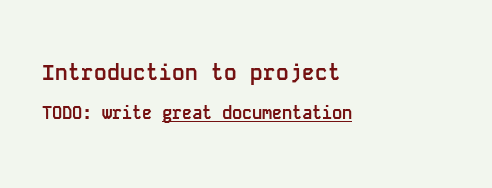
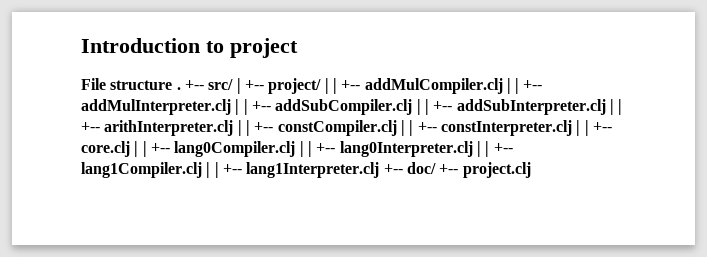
- TODO: write great documentation
+ File structure . +-- src/ | +-- project/ | | +-- addMulCompiler.clj | | +-- addMulInterpreter.clj | | +-- addSubCompiler.clj | | +-- addSubInterpreter.clj | | +-- arithInterpreter.clj | | +-- constCompiler.clj | | +-- constInterpreter.clj | | +-- core.clj | | +-- lang0Compiler.clj | | +-- lang0Interpreter.clj | | +-- lang1Compiler.clj | | +-- lang1Interpreter.clj +-- doc/ +-- project.clj

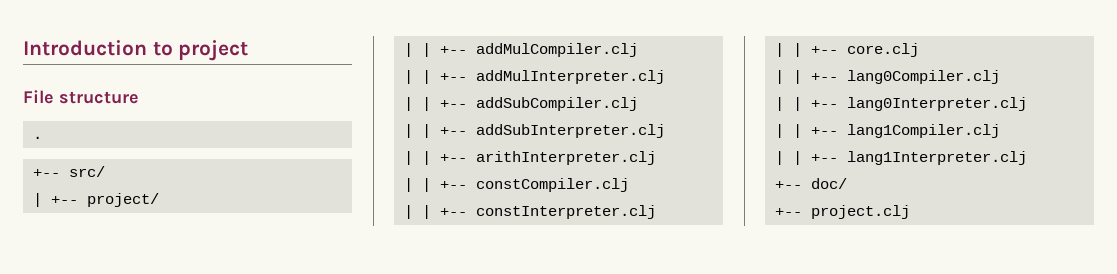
- File structure . +-- src/ | +-- project/ | | +-- addMulCompiler.clj | | +-- addMulInterpreter.clj | | +-- addSubCompiler.clj | | +-- addSubInterpreter.clj | | +-- arithInterpreter.clj | | +-- constCompiler.clj | | +-- constInterpreter.clj | | +-- core.clj | | +-- lang0Compiler.clj | | +-- lang0Interpreter.clj | | +-- lang1Compiler.clj | | +-- lang1Interpreter.clj +-- doc/ +-- project.clj
+ File structure
+ .
+ +-- src/
+ | +-- project/
+ | | +-- addMulCompiler.clj
+ | | +-- addMulInterpreter.clj
+ | | +-- addSubCompiler.clj
+ | | +-- addSubInterpreter.clj
+ | | +-- arithInterpreter.clj
+ | | +-- constCompiler.clj
+ | | +-- constInterpreter.clj
+ | | +-- core.clj
+ | | +-- lang0Compiler.clj
+ | | +-- lang0Interpreter.clj
+ | | +-- lang1Compiler.clj
+ | | +-- lang1Interpreter.clj
+ +-- doc/
+ +-- project.clj

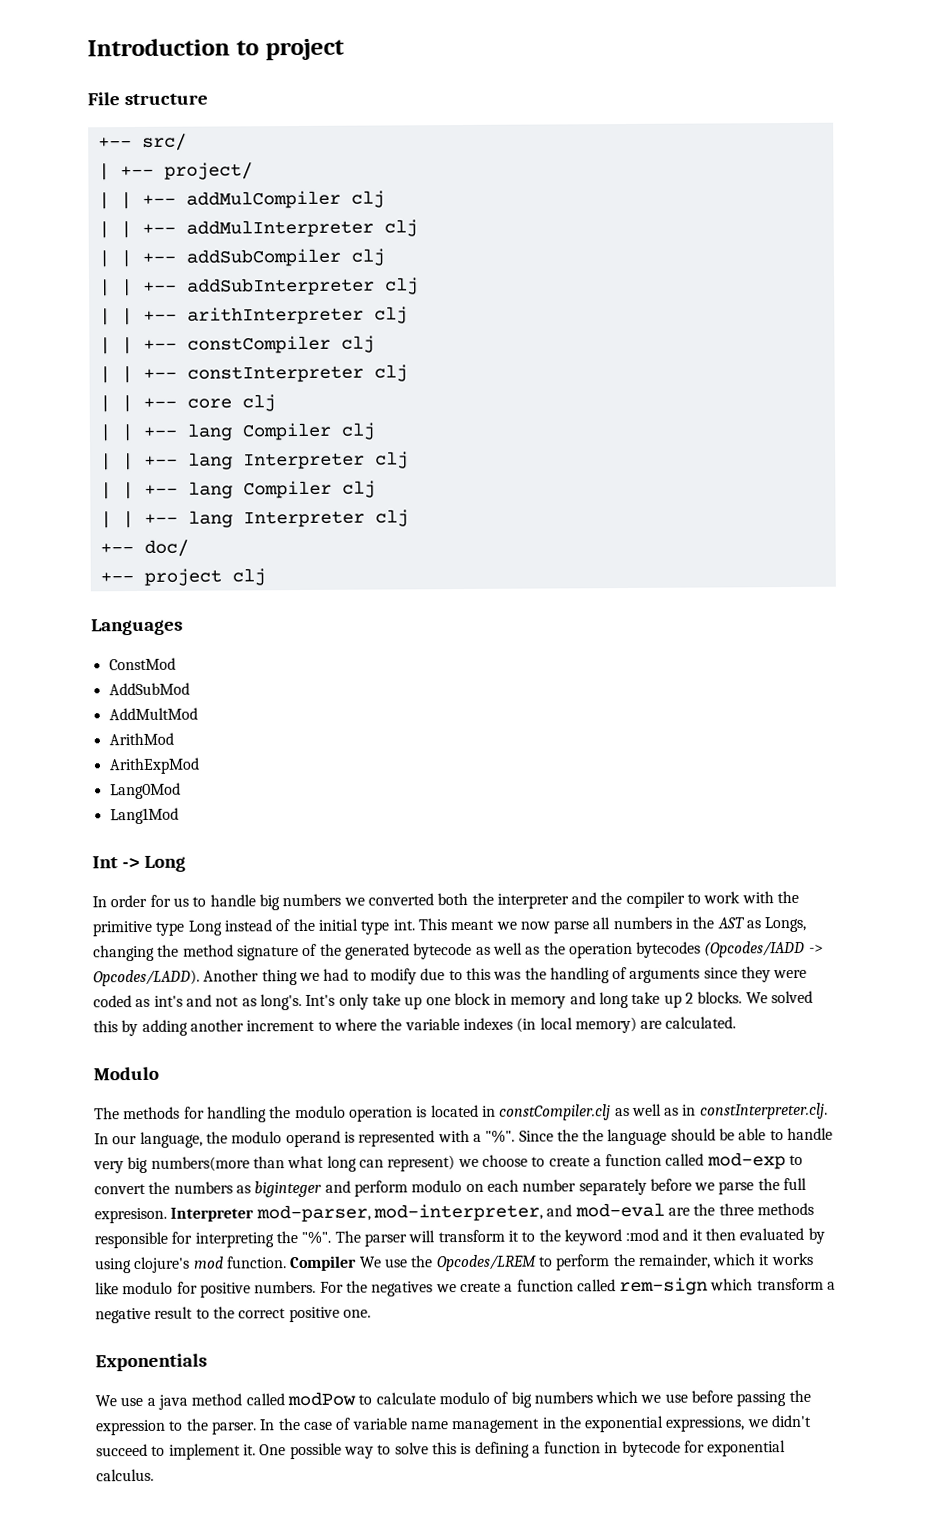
- .
- | | +-- addMulCompiler.clj
- | | +-- addMulInterpreter.clj
- | | +-- addSubCompiler.clj
- | | +-- addSubInterpreter.clj
- | | +-- arithInterpreter.clj
- | | +-- constCompiler.clj
- | | +-- constInterpreter.clj
- | | +-- core.clj
- | | +-- lang0Compiler.clj
- | | +-- lang0Interpreter.clj
- | | +-- lang1Compiler.clj
- | | +-- lang1Interpreter.clj
+ | | +-- addMulCompiler clj
+ | | +-- addMulInterpreter clj
+ | | +-- addSubCompiler clj
+ | | +-- addSubInterpreter clj
+ | | +-- arithInterpreter clj
+ | | +-- constCompiler clj
+ | | +-- constInterpreter clj
+ | | +-- core clj
+ | | +-- lang Compiler clj
+ | | +-- lang Interpreter clj
+ | | +-- lang Compiler clj
+ | | +-- lang Interpreter clj
- +-- project.clj
+ +-- project clj
+ Languages
+ ConstMod
+ AddSubMod
+ AddMultMod
+ ArithMod
+ ArithExpMod
+ Lang0Mod
+ Lang1Mod
+ Int -> Long
+ In order for us to handle big numbers we converted both the interpreter and the compiler to work with the primitive type Long instead of the initial type int. This meant we now parse all numbers in the AST as Longs, changing the method signature of the generated bytecode as well as the operation bytecodes (Opcodes/IADD -> Opcodes/LADD). Another thing we had to modify due to this was the handling of arguments since they were coded as int's and not as long's. Int's only take up one block in memory and long take up 2 blocks. We solved this by adding another increment to where the variable indexes (in local memory) are calculated.
+ Modulo
+ The methods for handling the modulo operation is located in constCompiler.clj as well as in constInterpreter.clj. In our language, the modulo operand is represented with a "%". Since the the language should be able to handle very big numbers(more than what long can represent) we choose to create a function called mod-exp to convert the numbers as biginteger and perform modulo on each number separately before we parse the full expresison. Interpreter mod-parser, mod-interpreter, and mod-eval are the three methods responsible for interpreting the "%". The parser will transform it to the keyword :mod and it then evaluated by using clojure's mod function. Compiler We use the Opcodes/LREM to perform the remainder, which it works like modulo for positive numbers. For the negatives we create a function called rem-sign which transform a negative result to the correct positive one.
+ Exponentials
+ We use a java method called modPow to calculate modulo of big numbers which we use before passing the expression to the parser. In the case of variable name management in the exponential expressions, we didn't succeed to implement it. One possible way to solve this is defining a function in bytecode for exponential calculus.

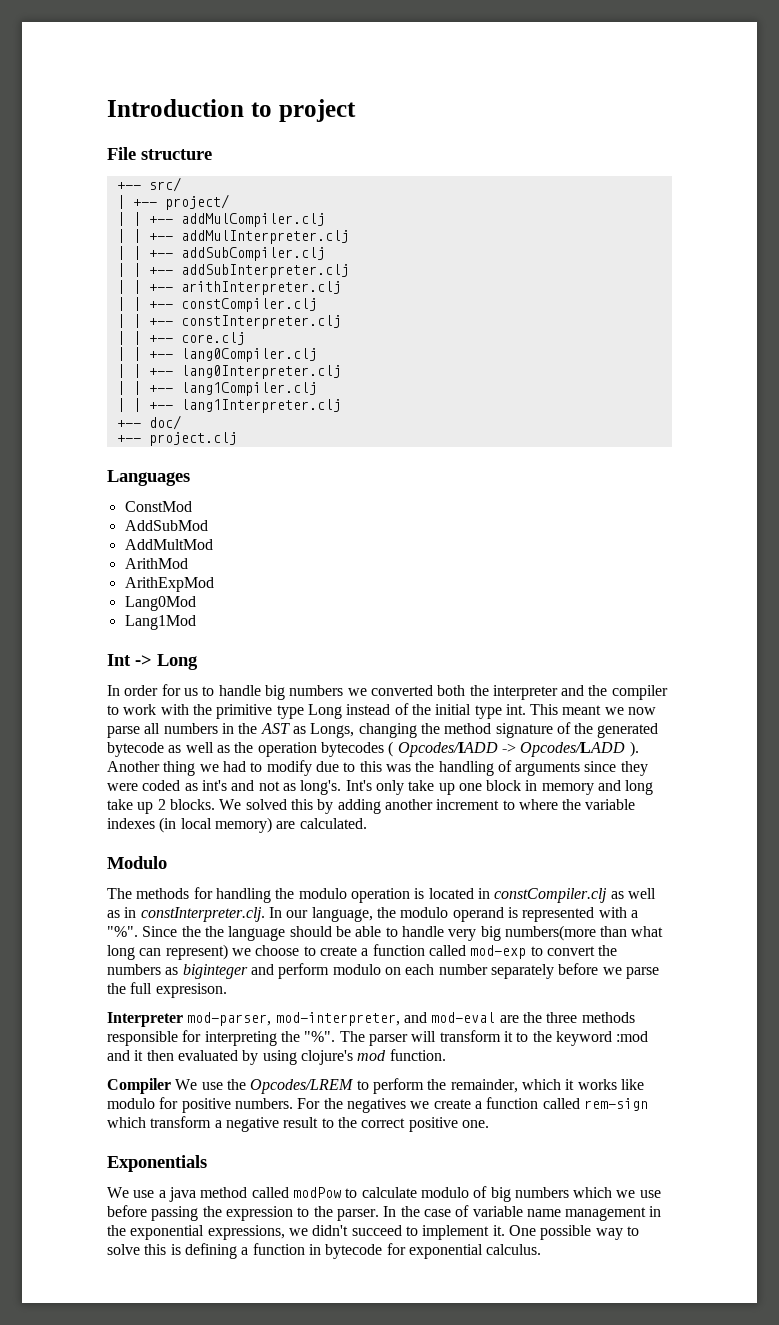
- | | +-- addMulCompiler clj
- | | +-- addMulInterpreter clj
- | | +-- addSubCompiler clj
- | | +-- addSubInterpreter clj
- | | +-- arithInterpreter clj
- | | +-- constCompiler clj
- | | +-- constInterpreter clj
- | | +-- core clj
- | | +-- lang Compiler clj
- | | +-- lang Interpreter clj
- | | +-- lang Compiler clj
- | | +-- lang Interpreter clj
+ | | +-- addMulCompiler.clj
+ | | +-- addMulInterpreter.clj
+ | | +-- addSubCompiler.clj
+ | | +-- addSubInterpreter.clj
+ | | +-- arithInterpreter.clj
+ | | +-- constCompiler.clj
+ | | +-- constInterpreter.clj
+ | | +-- core.clj
+ | | +-- lang0Compiler.clj
+ | | +-- lang0Interpreter.clj
+ | | +-- lang1Compiler.clj
+ | | +-- lang1Interpreter.clj
- +-- project clj
+ +-- project.clj
- This meant we now parse all numbers in the AST as Longs, changing the method signature of the generated bytecode as well as the operation bytecodes (Opcodes/IADD -> Opcodes/LADD).
+ This meant we now parse all numbers in the AST as Longs, changing the method signature of the generated bytecode as well as the operation bytecodes ( Opcodes/IADD -> Opcodes/LADD ).
- Since the the language should be able to handle very big numbers(more than what long can represent) we choose to create a function called mod-exp to convert the numbers as biginteger and perform modulo on each number separately before we parse the full expresison. Interpreter mod-parser, mod-interpreter, and mod-eval are the three methods responsible for interpreting the "%".
+ Since the the language should be able to handle very big numbers(more than what long can represent) we choose to create a function called mod-exp to convert the numbers as biginteger and perform modulo on each number separately before we parse the full expresison.
+ Interpreter mod-parser, mod-interpreter, and mod-eval are the three methods responsible for interpreting the "%".
- The parser will transform it to the keyword :mod and it then evaluated by using clojure's mod function. Compiler We use the Opcodes/LREM to perform the remainder, which it works like modulo for positive numbers.
+ The parser will transform it to the keyword :mod and it then evaluated by using clojure's mod function.
+ Compiler We use the Opcodes/LREM to perform the remainder, which it works like modulo for positive numbers.

